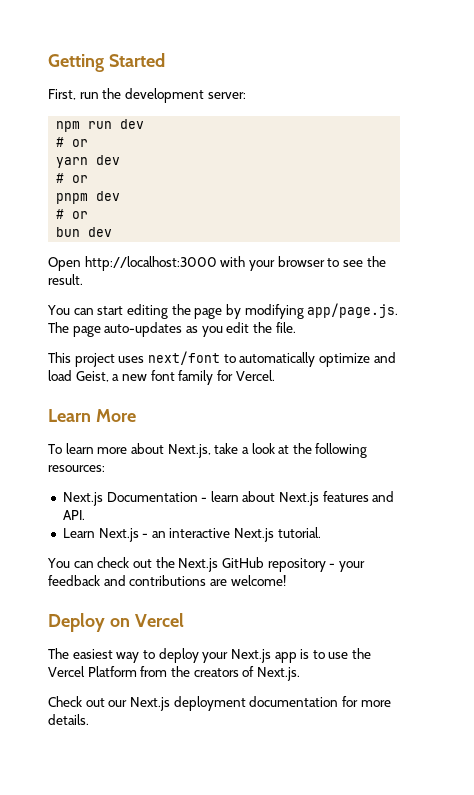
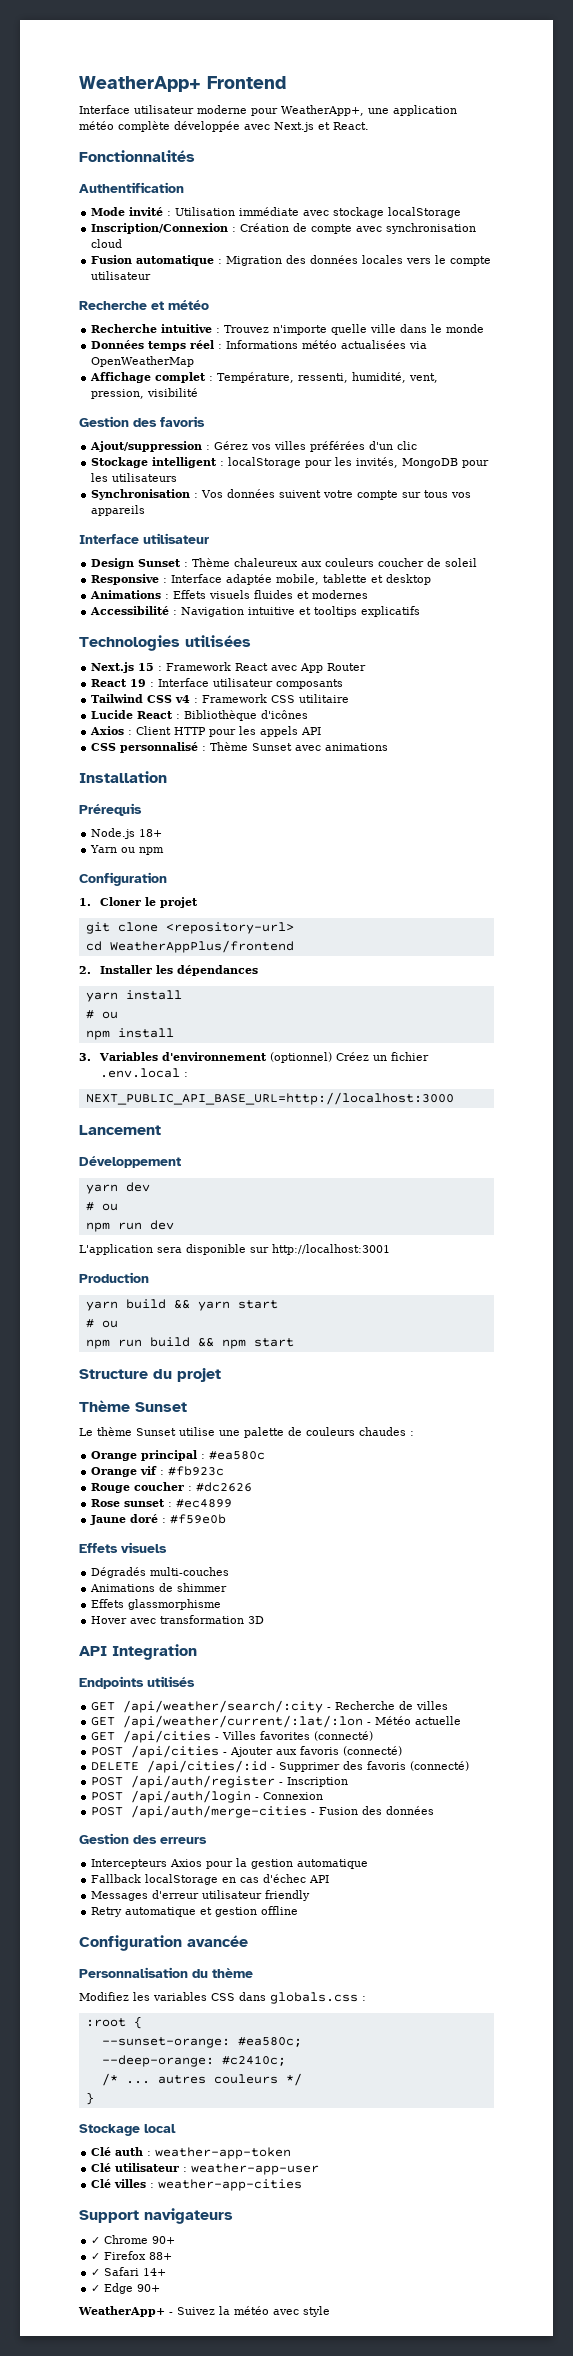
- Getting Started
- First, run the development server:
+ WeatherApp+ Frontend
+ Interface utilisateur moderne pour WeatherApp+, une application météo complète développée avec Next.js et React.
+ Fonctionnalités
+ Authentification
+ Mode invité : Utilisation immédiate avec stockage localStorage
+ Inscription/Connexion : Création de compte avec synchronisation cloud
+ Fusion automatique : Migration des données locales vers le compte utilisateur
+ Recherche et météo
+ Recherche intuitive : Trouvez n'importe quelle ville dans le monde
+ Données temps réel : Informations météo actualisées via OpenWeatherMap
+ Affichage complet : Température, ressenti, humidité, vent, pression, visibilité
+ Gestion des favoris
+ Ajout/suppression : Gérez vos villes préférées d'un clic
+ Stockage intelligent : localStorage pour les invités, MongoDB pour les utilisateurs
+ Synchronisation : Vos données suivent votre compte sur tous vos appareils
+ Interface utilisateur
+ Design Sunset : Thème chaleureux aux couleurs coucher de soleil
+ Responsive : Interface adaptée mobile, tablette et desktop
+ Animations : Effets visuels fluides et modernes
+ Accessibilité : Navigation intuitive et tooltips explicatifs
+ Technologies utilisées
+ Next.js 15 : Framework React avec App Router
+ React 19 : Interface utilisateur composants
+ Tailwind CSS v4 : Framework CSS utilitaire
+ Lucide React : Bibliothèque d'icônes
+ Axios : Client HTTP pour les appels API
+ CSS personnalisé : Thème Sunset avec animations
+ Installation
+ Prérequis
+ Node.js 18+
+ Yarn ou npm
+ Configuration
+ 1. Cloner le projet
+ git clone <repository-url>
+ cd WeatherAppPlus/frontend
+ 2. Installer les dépendances
+ yarn install
+ # ou
+ npm install
+ 3. Variables d'environnement (optionnel) Créez un fichier .env.local :
+ NEXT_PUBLIC_API_BASE_URL=http://localhost:3000
+ Lancement
+ Développement
+ yarn dev
+ # ou
  npm run dev
- # or
- yarn dev
- # or
- pnpm dev
- # or
- bun dev
- Open http://localhost:3000 with your browser to see the result.
- You can start editing the page by modifying app/page.js. The page auto-updates as you edit the file.
- This project uses next/font to automatically optimize and load Geist, a new font family for Vercel.
- Learn More
- To learn more about Next.js, take a look at the following resources:
- Next.js Documentation - learn about Next.js features and API.
- Learn Next.js - an interactive Next.js tutorial.
- You can check out the Next.js GitHub repository - your feedback and contributions are welcome!
- Deploy on Vercel
- The easiest way to deploy your Next.js app is to use the Vercel Platform from the creators of Next.js.
- Check out our Next.js deployment documentation for more details.
+ L'application sera disponible sur http://localhost:3001
+ Production
+ yarn build && yarn start
+ # ou
+ npm run build && npm start
+ Structure du projet
+ Thème Sunset
+ Le thème Sunset utilise une palette de couleurs chaudes :
+ Orange principal : #ea580c
+ Orange vif : #fb923c
+ Rouge coucher : #dc2626
+ Rose sunset : #ec4899
+ Jaune doré : #f59e0b
+ Effets visuels
+ Dégradés multi-couches
+ Animations de shimmer
+ Effets glassmorphisme
+ Hover avec transformation 3D
+ API Integration
+ Endpoints utilisés
+ GET /api/weather/search/:city - Recherche de villes
+ GET /api/weather/current/:lat/:lon - Météo actuelle
+ GET /api/cities - Villes favorites (connecté)
+ POST /api/cities - Ajouter aux favoris (connecté)
+ DELETE /api/cities/:id - Supprimer des favoris (connecté)
+ POST /api/auth/register - Inscription
+ POST /api/auth/login - Connexion
+ POST /api/auth/merge-cities - Fusion des données
+ Gestion des erreurs
+ Intercepteurs Axios pour la gestion automatique
+ Fallback localStorage en cas d'échec API
+ Messages d'erreur utilisateur friendly
+ Retry automatique et gestion offline
+ Configuration avancée
+ Personnalisation du thème
+ Modifiez les variables CSS dans globals.css :
+ :root {
+ --sunset-orange: #ea580c;
+ --deep-orange: #c2410c;
+ /* ... autres couleurs */
+ }
+ Stockage local
+ Clé auth : weather-app-token
+ Clé utilisateur : weather-app-user
+ Clé villes : weather-app-cities
+ Support navigateurs
+ ✓ Chrome 90+
+ ✓ Firefox 88+
+ ✓ Safari 14+
+ ✓ Edge 90+
+ WeatherApp+ - Suivez la météo avec style

